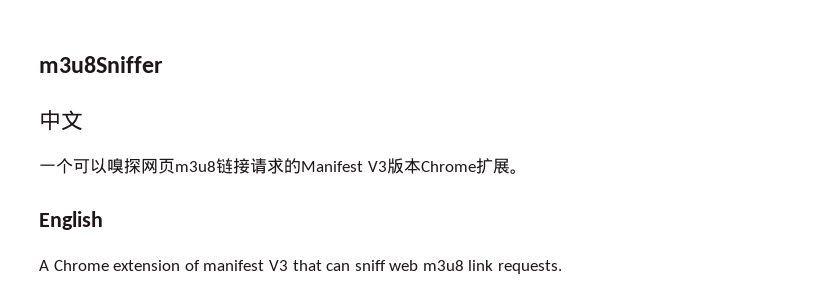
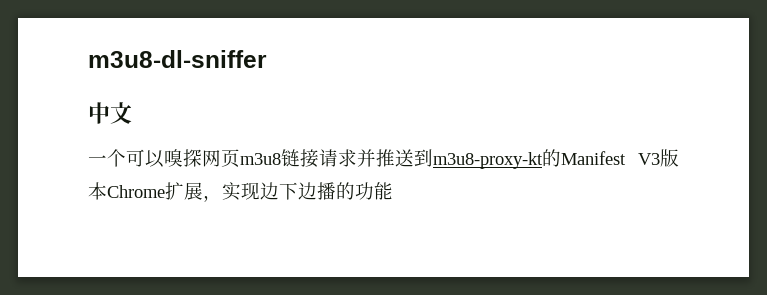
- m3u8Sniffer
+ m3u8-dl-sniffer
- 一个可以嗅探网页m3u8链接请求的Manifest V3版本Chrome扩展。
- English
- A Chrome extension of manifest V3 that can sniff web m3u8 link requests.
+ 一个可以嗅探网页m3u8链接请求并推送到m3u8-proxy-kt的Manifest V3版本Chrome扩展，实现边下边播的功能

